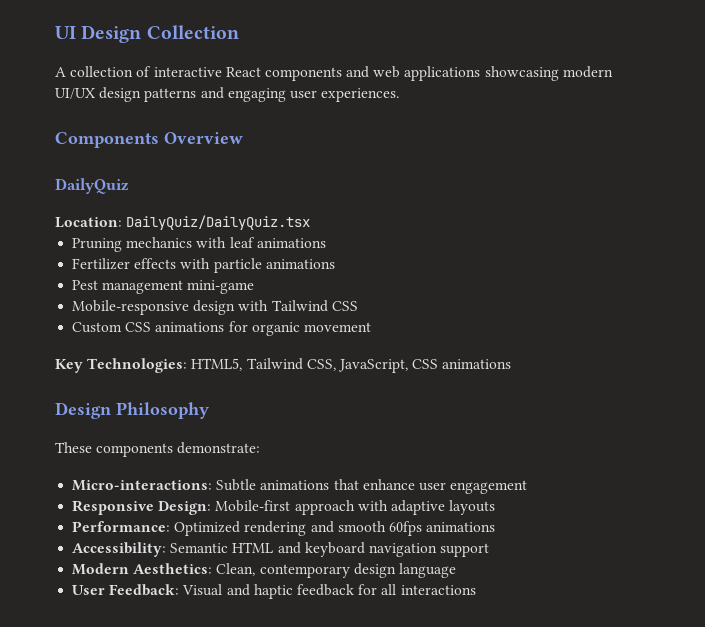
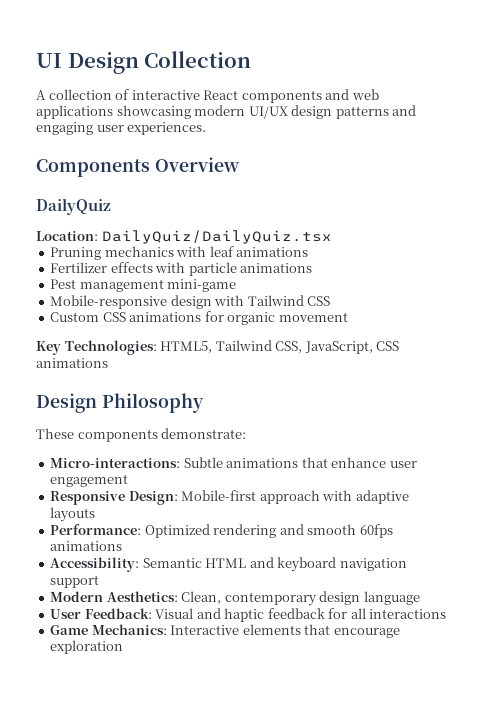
+ Game Mechanics: Interactive elements that encourage exploration

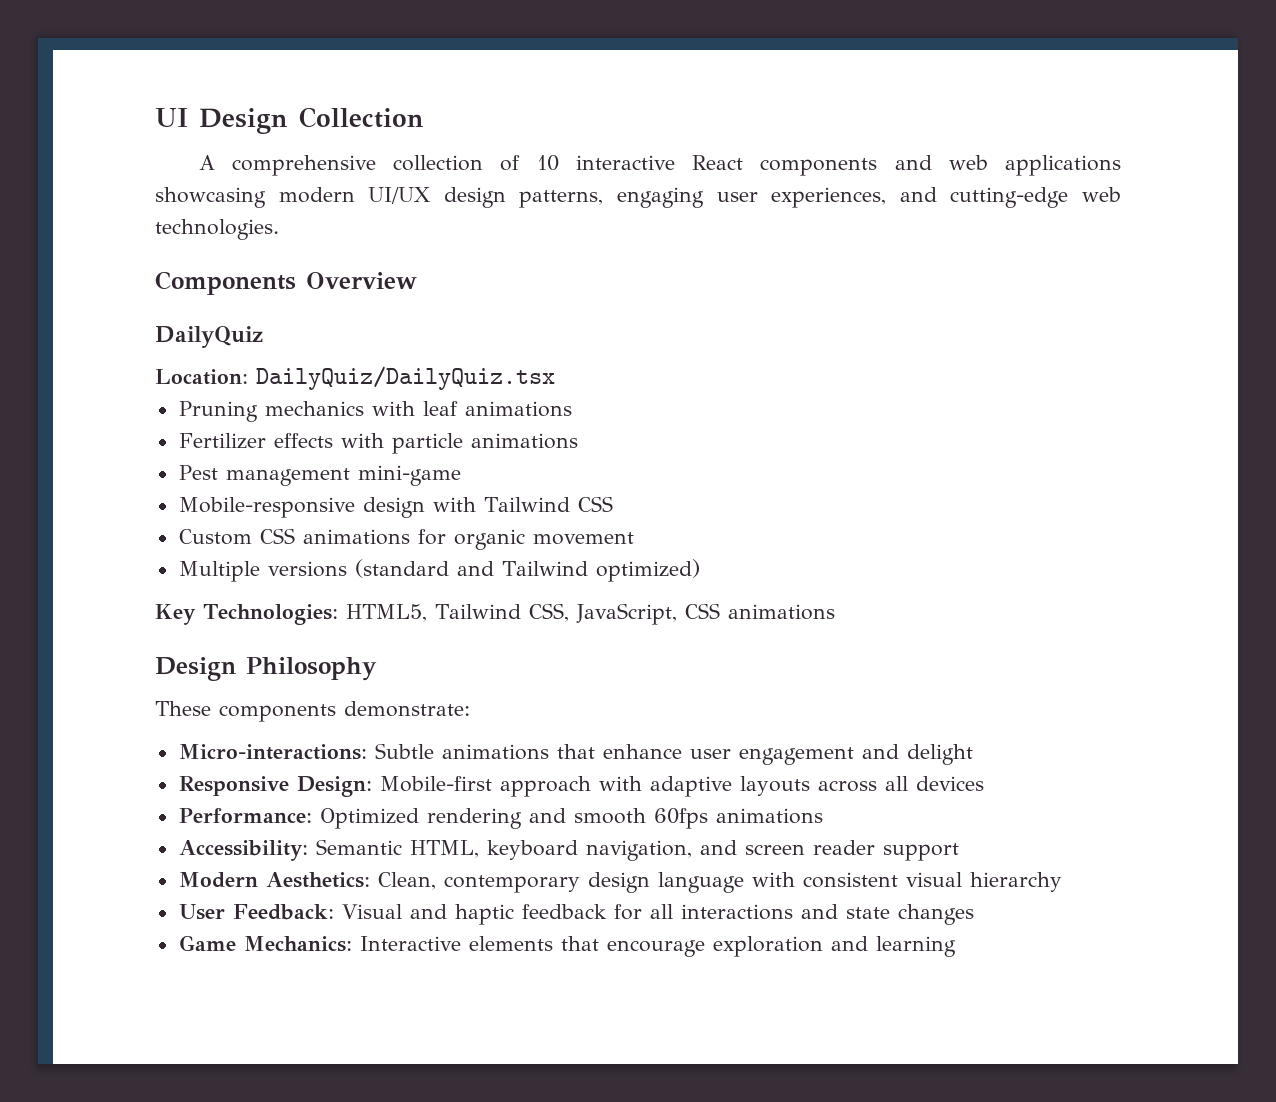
- A collection of interactive React components and web applications showcasing modern UI/UX design patterns and engaging user experiences.
+ A comprehensive collection of 10 interactive React components and web applications showcasing modern UI/UX design patterns, engaging user experiences, and cutting-edge web technologies.
+ Multiple versions (standard and Tailwind optimized)
- Micro-interactions: Subtle animations that enhance user engagement
+ Micro-interactions: Subtle animations that enhance user engagement and delight
- Responsive Design: Mobile-first approach with adaptive layouts
+ Responsive Design: Mobile-first approach with adaptive layouts across all devices
- Accessibility: Semantic HTML and keyboard navigation support
+ Accessibility: Semantic HTML, keyboard navigation, and screen reader support
- Modern Aesthetics: Clean, contemporary design language
+ Modern Aesthetics: Clean, contemporary design language with consistent visual hierarchy
- User Feedback: Visual and haptic feedback for all interactions
+ User Feedback: Visual and haptic feedback for all interactions and state changes
- Game Mechanics: Interactive elements that encourage exploration
+ Game Mechanics: Interactive elements that encourage exploration and learning

